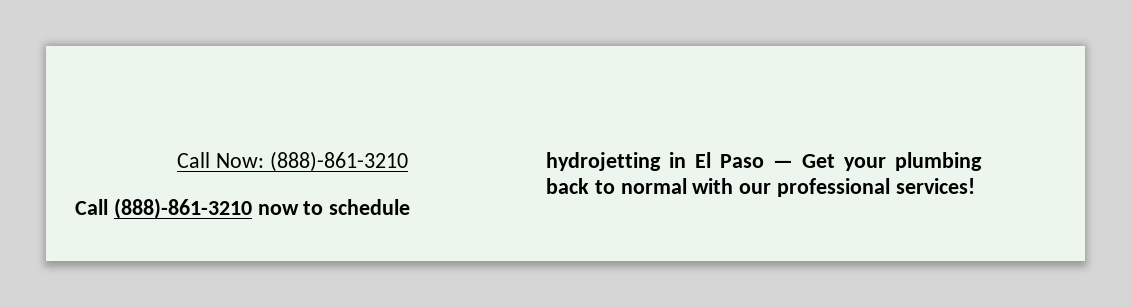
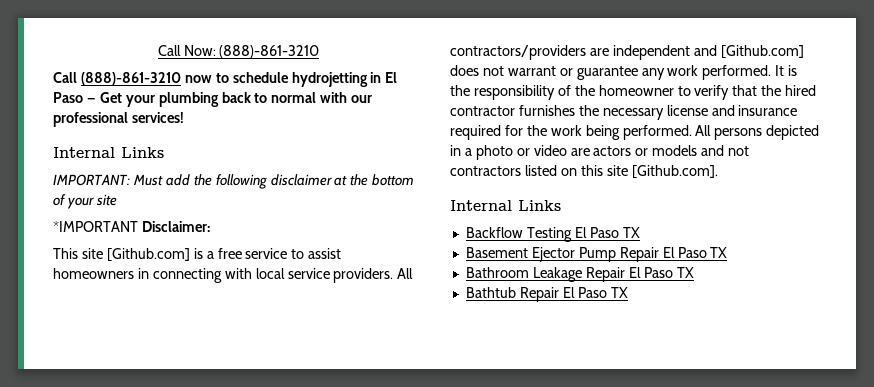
  Call (888)-861-3210 now to schedule hydrojetting in El Paso — Get your plumbing back to normal with our professional services!
+ Internal Links
+ IMPORTANT: Must add the following disclaimer at the bottom of your site
+ *IMPORTANT Disclaimer:
+ This site [Github.com] is a free service to assist homeowners in connecting with local service providers. All contractors/providers are independent and [Github.com] does not warrant or guarantee any work performed. It is the responsibility of the homeowner to verify that the hired contractor furnishes the necessary license and insurance required for the work being performed. All persons depicted in a photo or video are actors or models and not contractors listed on this site [Github.com].
+ Internal Links
+ Backflow Testing El Paso TX
+ Basement Ejector Pump Repair El Paso TX
+ Bathroom Leakage Repair El Paso TX
+ Bathtub Repair El Paso TX

